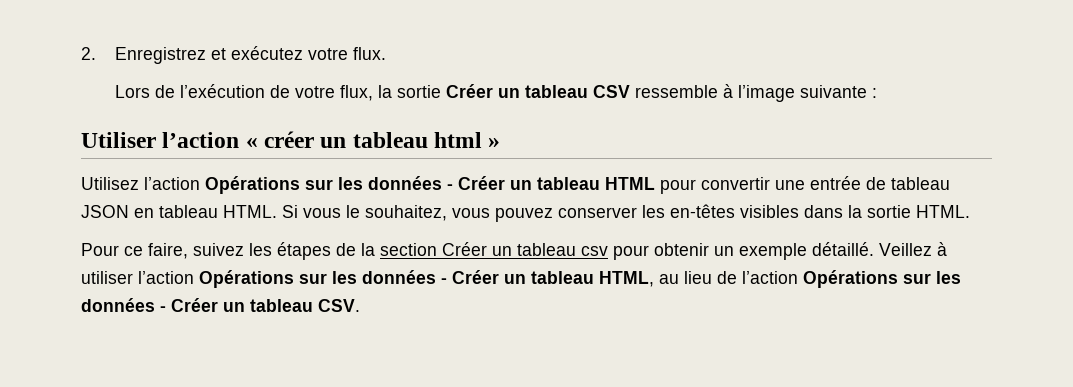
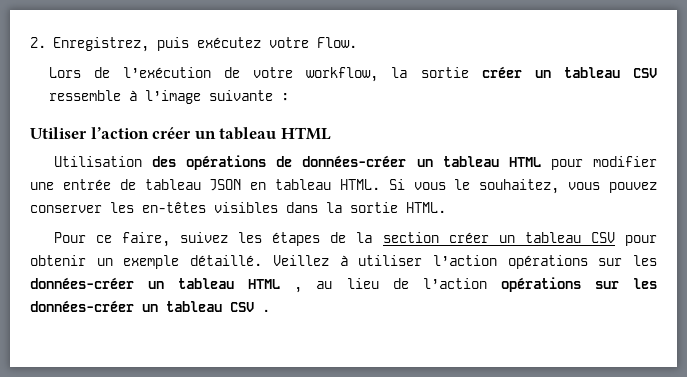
- 2. Enregistrez et exécutez votre flux.
+ 2. Enregistrez, puis exécutez votre Flow.
- Lors de l’exécution de votre flux, la sortie Créer un tableau CSV ressemble à l’image suivante :
+ Lors de l’exécution de votre workflow, la sortie créer un tableau CSV ressemble à l’image suivante :
- Utiliser l’action « créer un tableau html »
- Utilisez l’action Opérations sur les données - Créer un tableau HTML pour convertir une entrée de tableau JSON en tableau HTML.
+ Utiliser l’action créer un tableau HTML
+ Utilisation des opérations de données-créer un tableau HTML pour modifier une entrée de tableau JSON en tableau HTML.
- Pour ce faire, suivez les étapes de la section Créer un tableau csv pour obtenir un exemple détaillé.
+ Pour ce faire, suivez les étapes de la section créer un tableau CSV pour obtenir un exemple détaillé.
- Veillez à utiliser l’action Opérations sur les données - Créer un tableau HTML, au lieu de l’action Opérations sur les données - Créer un tableau CSV.
+ Veillez à utiliser l’action opérations sur les données-créer un tableau HTML , au lieu de l’action opérations sur les données-créer un tableau CSV .

